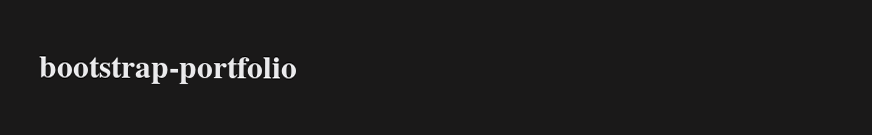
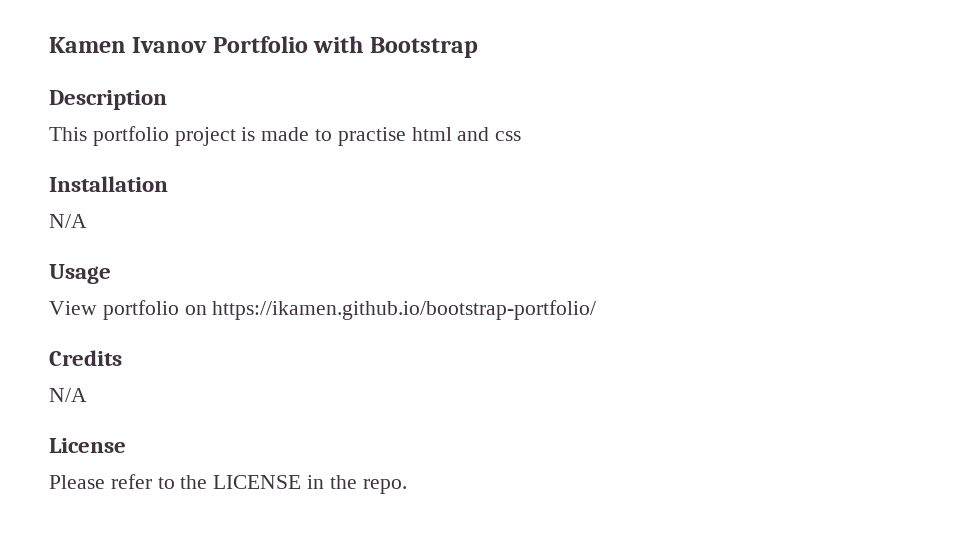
- bootstrap-portfolio
+ Kamen Ivanov Portfolio with Bootstrap
+ Description
+ This portfolio project is made to practise html and css
+ Installation
+ N/A
+ Usage
+ View portfolio on https://ikamen.github.io/bootstrap-portfolio/
+ Credits
+ N/A
+ License
+ Please refer to the LICENSE in the repo.

